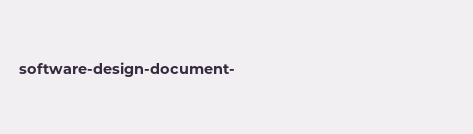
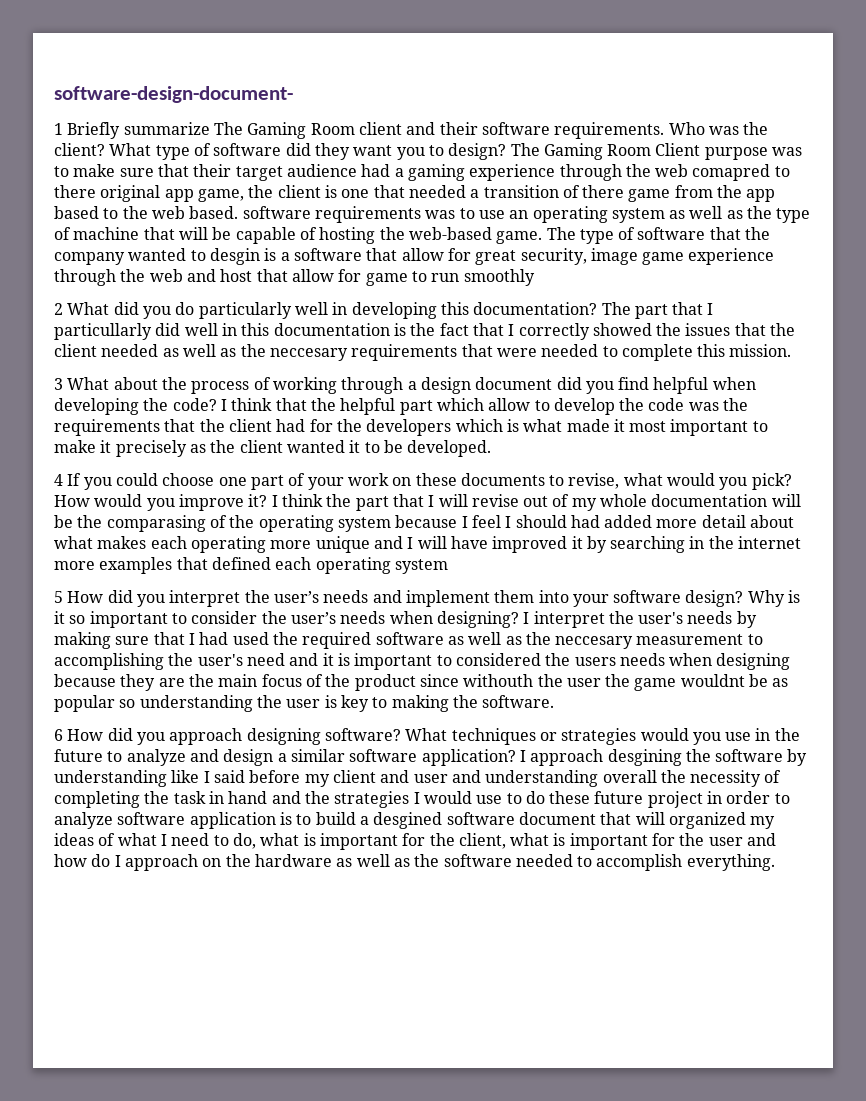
+ 1 Briefly summarize The Gaming Room client and their software requirements. Who was the client? What type of software did they want you to design? The Gaming Room Client purpose was to make sure that their target audience had a gaming experience through the web comapred to there original app game, the client is one that needed a transition of there game from the app based to the web based. software requirements was to use an operating system as well as the type of machine that will be capable of hosting the web-based game. The type of software that the company wanted to desgin is a software that allow for great security, image game experience through the web and host that allow for game to run smoothly
+ 2 What did you do particularly well in developing this documentation? The part that I particullarly did well in this documentation is the fact that I correctly showed the issues that the client needed as well as the neccesary requirements that were needed to complete this mission.
+ 3 What about the process of working through a design document did you find helpful when developing the code? I think that the helpful part which allow to develop the code was the requirements that the client had for the developers which is what made it most important to make it precisely as the client wanted it to be developed.
+ 4 If you could choose one part of your work on these documents to revise, what would you pick? How would you improve it? I think the part that I will revise out of my whole documentation will be the comparasing of the operating system because I feel I should had added more detail about what makes each operating more unique and I will have improved it by searching in the internet more examples that defined each operating system
+ 5 How did you interpret the user’s needs and implement them into your software design? Why is it so important to consider the user’s needs when designing? I interpret the user's needs by making sure that I had used the required software as well as the neccesary measurement to accomplishing the user's need and it is important to considered the users needs when designing because they are the main focus of the product since withouth the user the game wouldnt be as popular so understanding the user is key to making the software.
+ 6 How did you approach designing software? What techniques or strategies would you use in the future to analyze and design a similar software application? I approach desgining the software by understanding like I said before my client and user and understanding overall the necessity of completing the task in hand and the strategies I would use to do these future project in order to analyze software application is to build a desgined software document that will organized my ideas of what I need to do, what is important for the client, what is important for the user and how do I approach on the hardware as well as the software needed to accomplish everything.

